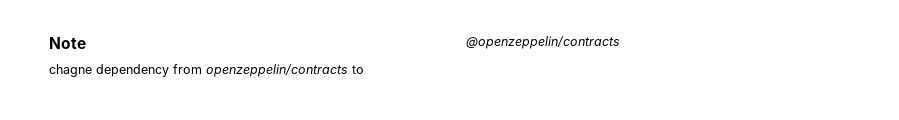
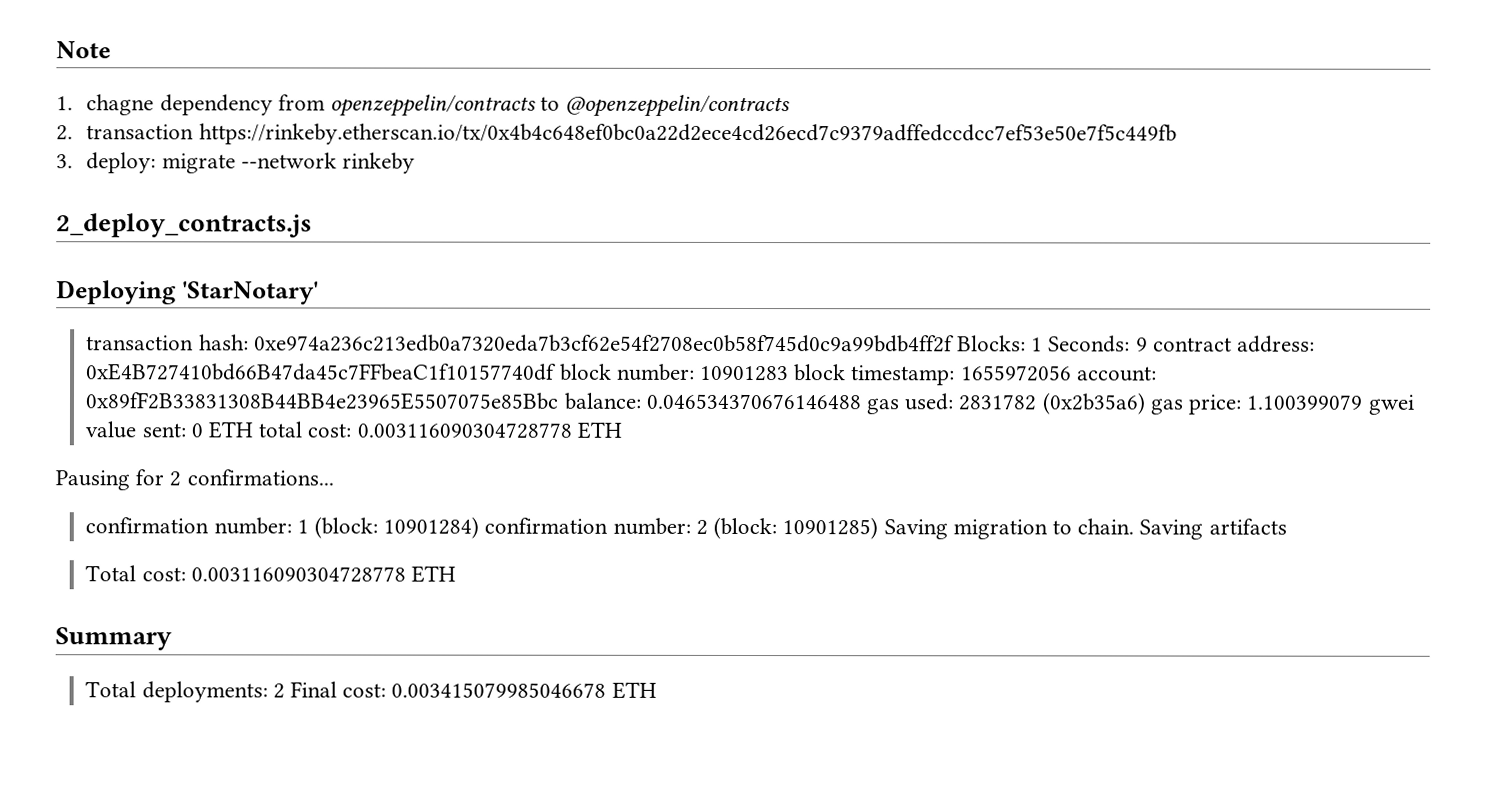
- chagne dependency from openzeppelin/contracts to @openzeppelin/contracts
+ 1. chagne dependency from openzeppelin/contracts to @openzeppelin/contracts
+ 2. transaction https://rinkeby.etherscan.io/tx/0x4b4c648ef0bc0a22d2ece4cd26ecd7c9379adffedccdcc7ef53e50e7f5c449fb
+ 3. deploy: migrate --network rinkeby
+ 2_deploy_contracts.js
+ Deploying 'StarNotary'
+ transaction hash: 0xe974a236c213edb0a7320eda7b3cf62e54f2708ec0b58f745d0c9a99bdb4ff2f Blocks: 1 Seconds: 9 contract address: 0xE4B727410bd66B47da45c7FFbeaC1f10157740df block number: 10901283 block timestamp: 1655972056 account: 0x89fF2B33831308B44BB4e23965E5507075e85Bbc balance: 0.046534370676146488 gas used: 2831782 (0x2b35a6) gas price: 1.100399079 gwei value sent: 0 ETH total cost: 0.003116090304728778 ETH
+ Pausing for 2 confirmations...
+ confirmation number: 1 (block: 10901284) confirmation number: 2 (block: 10901285) Saving migration to chain. Saving artifacts
+ Total cost: 0.003116090304728778 ETH
+ Summary
+ Total deployments: 2 Final cost: 0.003415079985046678 ETH

